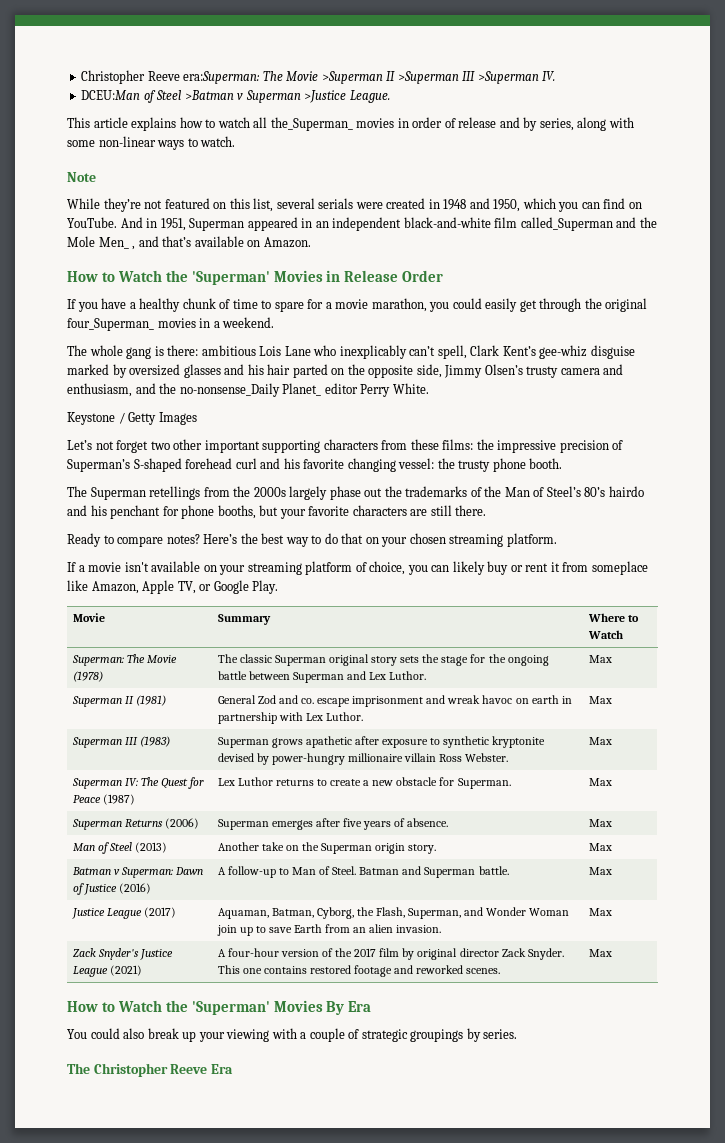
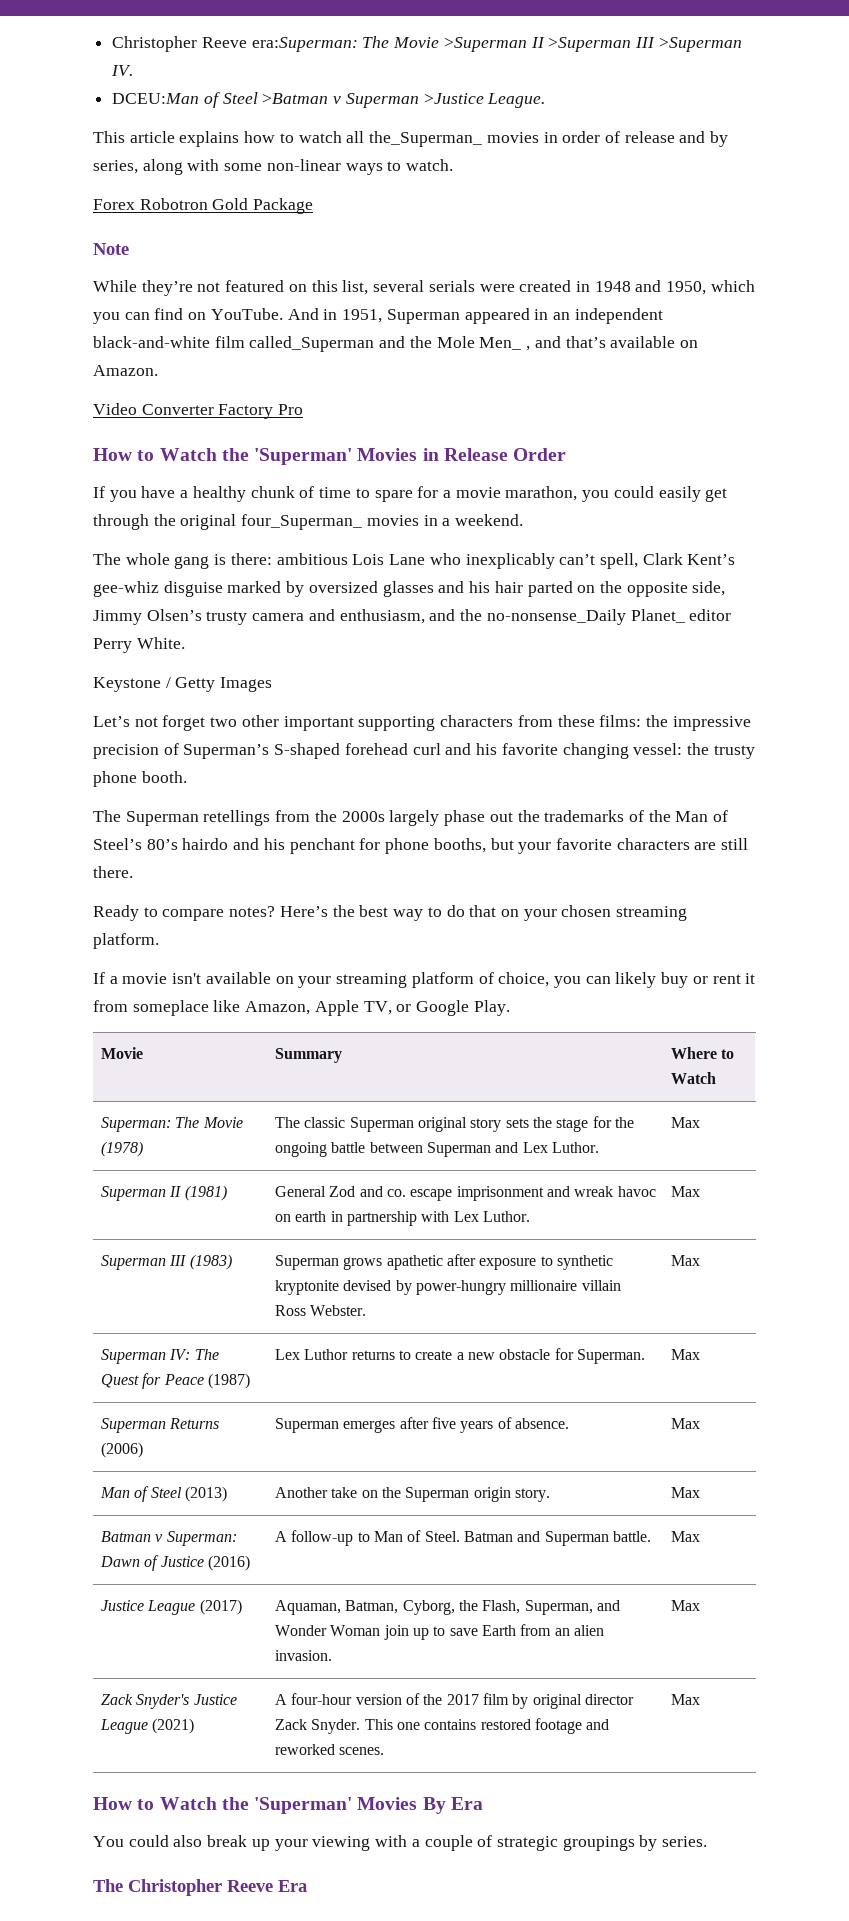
+ Forex Robotron Gold Package
+ Video Converter Factory Pro

